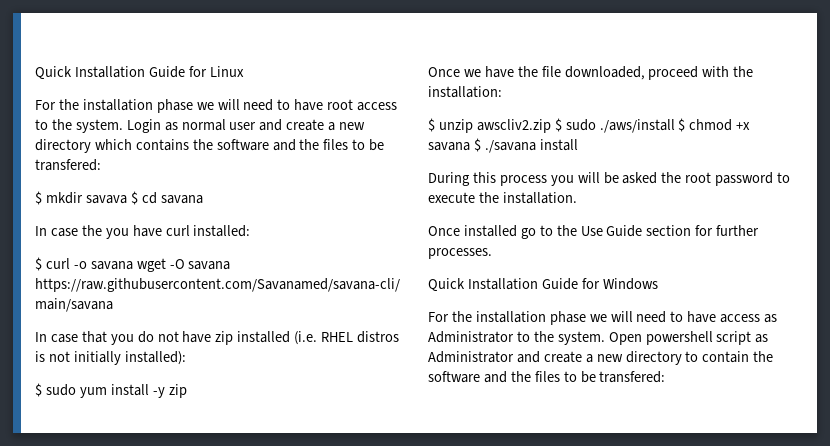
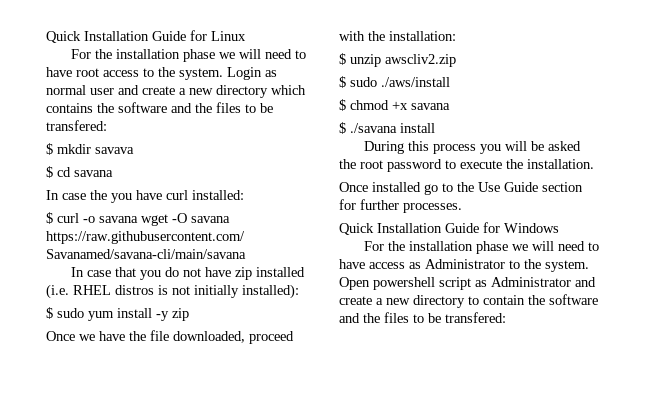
- $ mkdir savava $ cd savana
+ $ mkdir savava
+ $ cd savana
- $ unzip awscliv2.zip $ sudo ./aws/install $ chmod +x savana $ ./savana install
+ $ unzip awscliv2.zip
+ $ sudo ./aws/install
+ $ chmod +x savana
+ $ ./savana install

